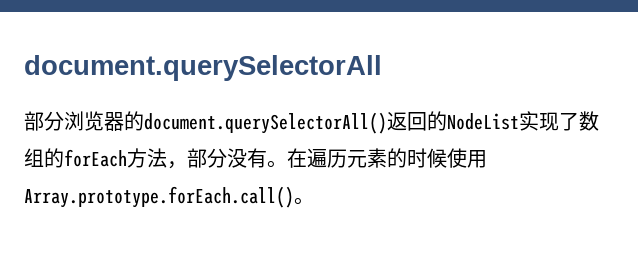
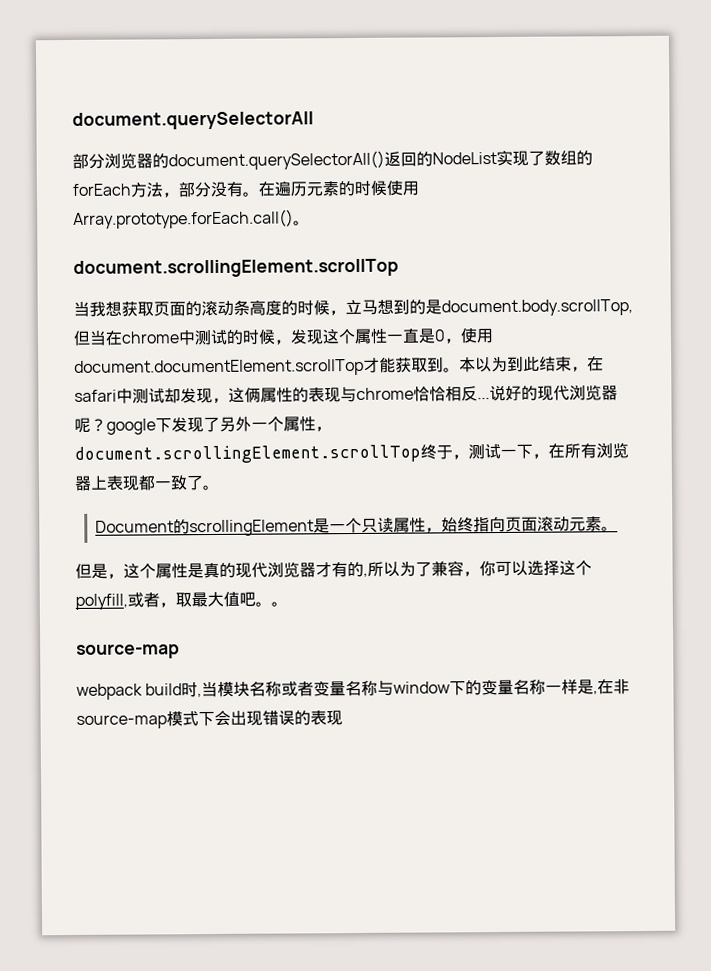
  在遍历元素的时候使用Array.prototype.forEach.call()。
+ document.scrollingElement.scrollTop
+ 当我想获取页面的滚动条高度的时候，立马想到的是document.body.scrollTop,但当在chrome中测试的时候，发现这个属性一直是0，使用document.documentElement.scrollTop才能获取到。本以为到此结束，在safari中测试却发现，这俩属性的表现与chrome恰恰相反...说好的现代浏览器呢？google下发现了另外一个属性，document.scrollingElement.scrollTop终于，测试一下，在所有浏览器上表现都一致了。
+ Document的scrollingElement是一个只读属性，始终指向页面滚动元素。
+ 但是，这个属性是真的现代浏览器才有的,所以为了兼容，你可以选择这个polyfill,或者，取最大值吧。。
+ source-map
+ webpack build时,当模块名称或者变量名称与window下的变量名称一样是,在非source-map模式下会出现错误的表现

